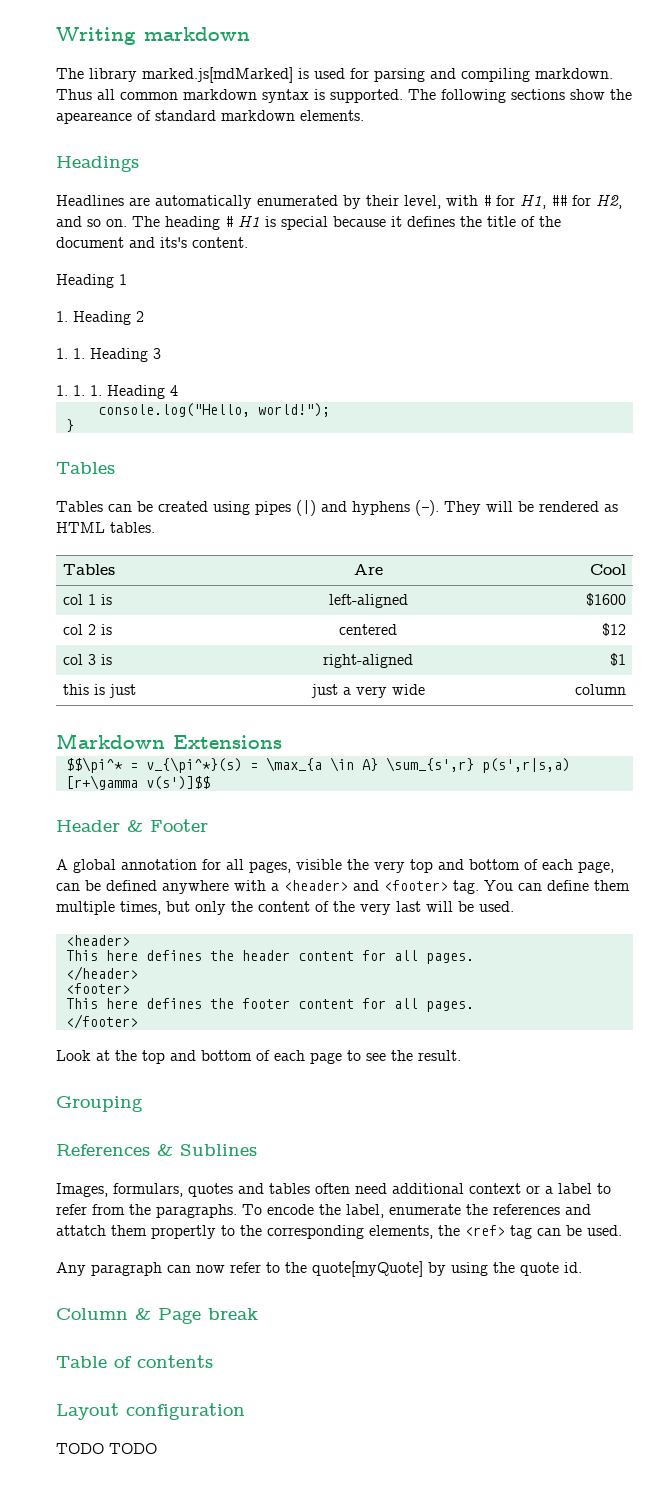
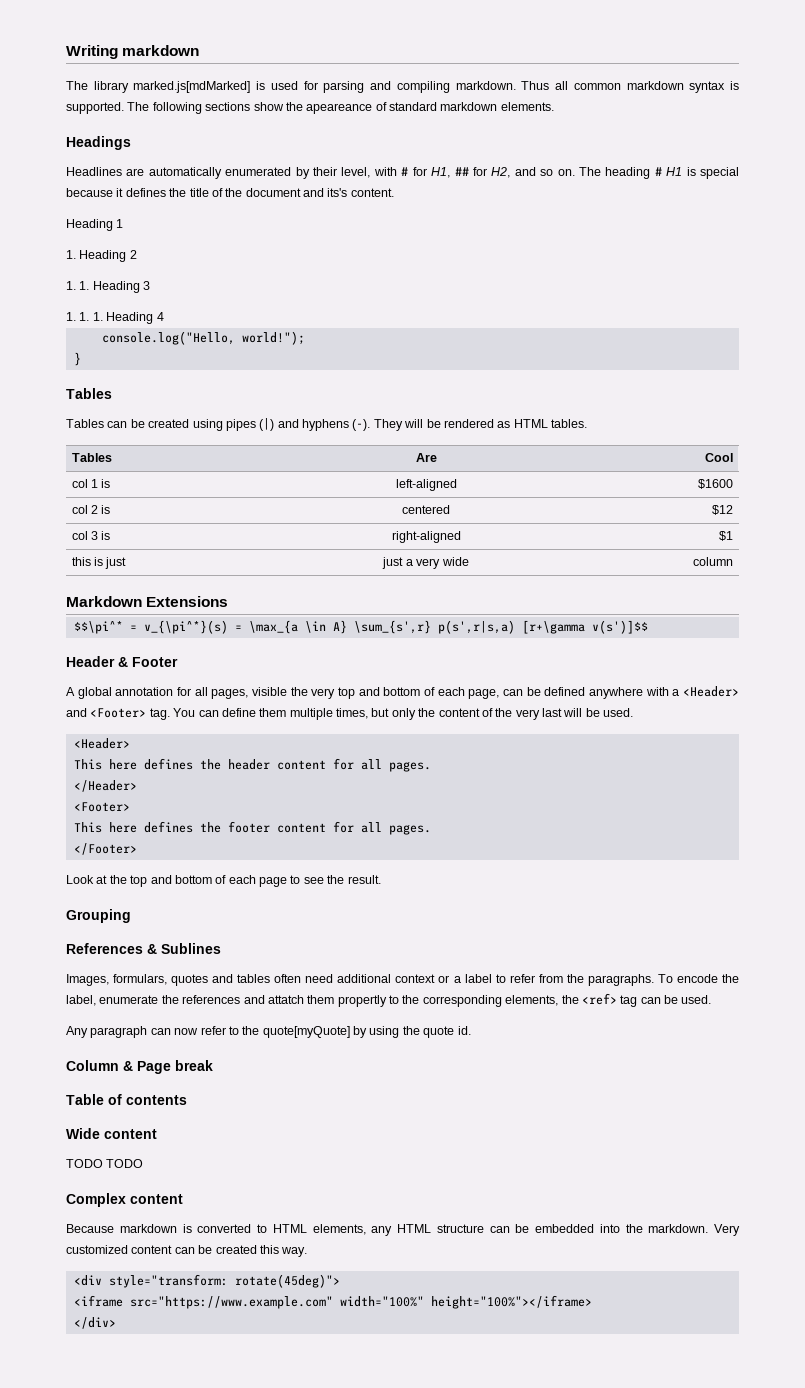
- A global annotation for all pages, visible the very top and bottom of each page, can be defined anywhere with a <header> and <footer> tag.
+ A global annotation for all pages, visible the very top and bottom of each page, can be defined anywhere with a <Header> and <Footer> tag.
  You can define them multiple times, but only the content of the very last will be used.
- <header>
+ <Header>
- </header>
- <footer>
+ </Header>
+ <Footer>
- </footer>
+ </Footer>
- Layout configuration
+ Wide content
+ Complex content
+ Because markdown is converted to HTML elements, any HTML structure can be embedded into the markdown. Very customized content can be created this way.
+ <div style="transform: rotate(45deg)">
+ <iframe src="https://www.example.com" width="100%" height="100%"></iframe>
+ </div>

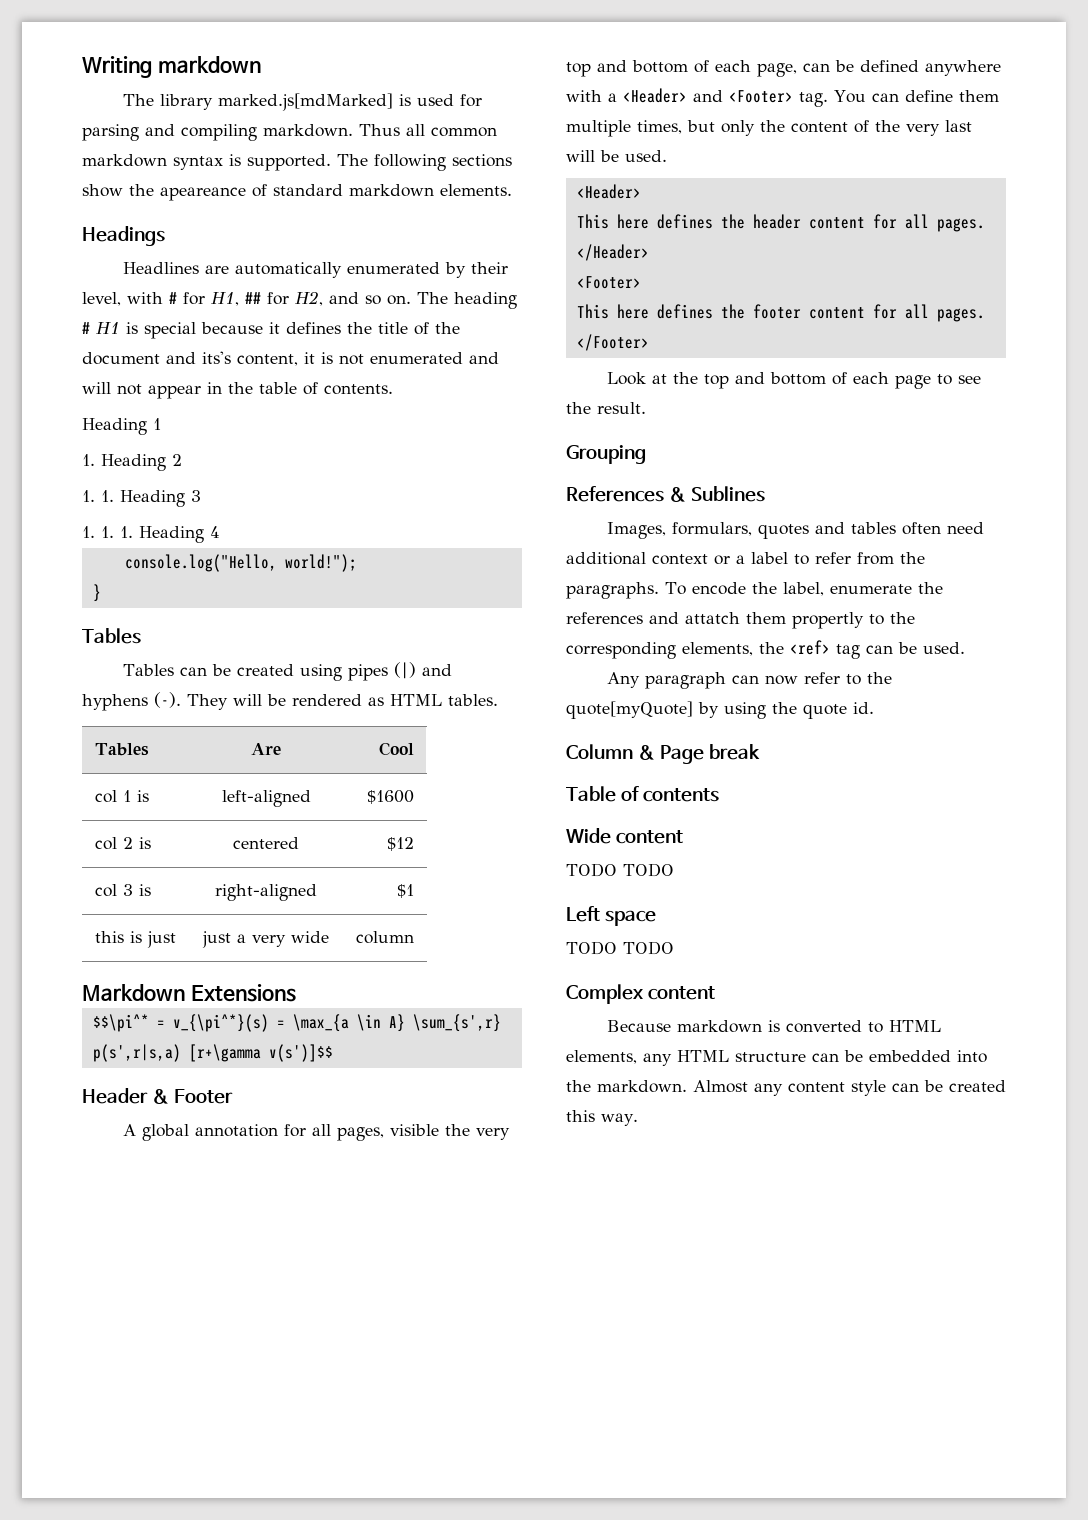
- The heading # H1 is special because it defines the title of the document and its's content.
+ The heading # H1 is special because it defines the title of the document and its's content, it is not enumerated and will not appear in the table of contents.
+ Left space
+ TODO TODO
- Very customized content can be created this way.
+ Almost any content style can be created this way.
- <div style="transform: rotate(45deg)">
- <iframe src="https://www.example.com" width="100%" height="100%"></iframe>
- </div>

